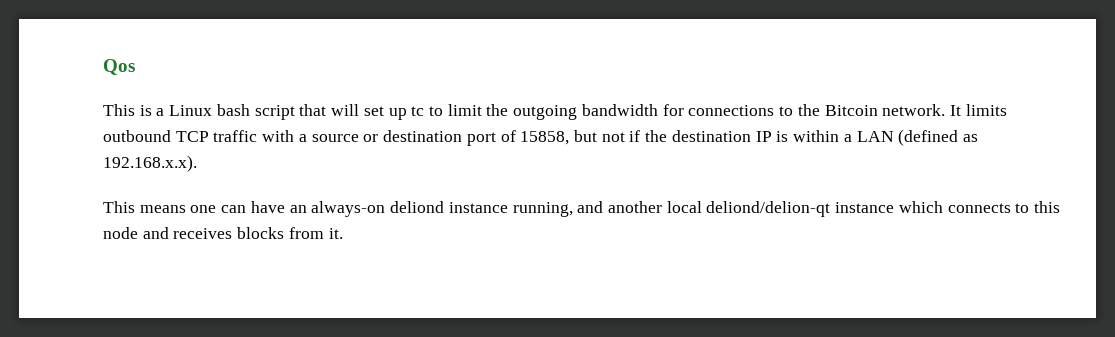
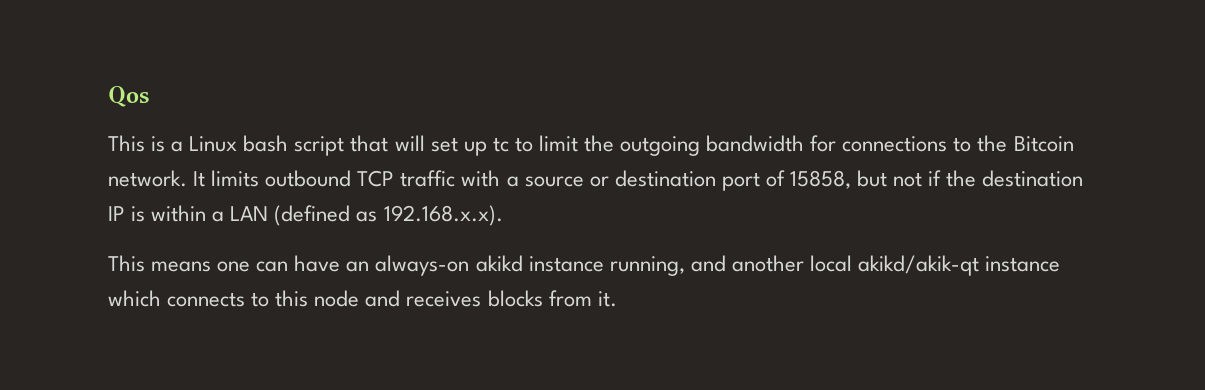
- This means one can have an always-on deliond instance running, and another local deliond/delion-qt instance which connects to this node and receives blocks from it.
+ This means one can have an always-on akikd instance running, and another local akikd/akik-qt instance which connects to this node and receives blocks from it.

